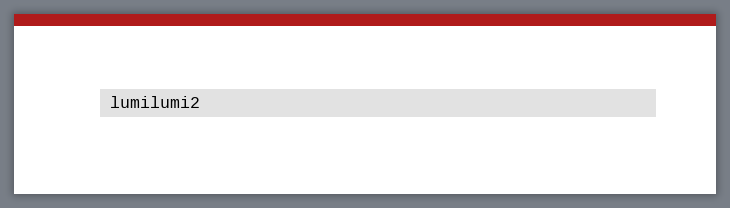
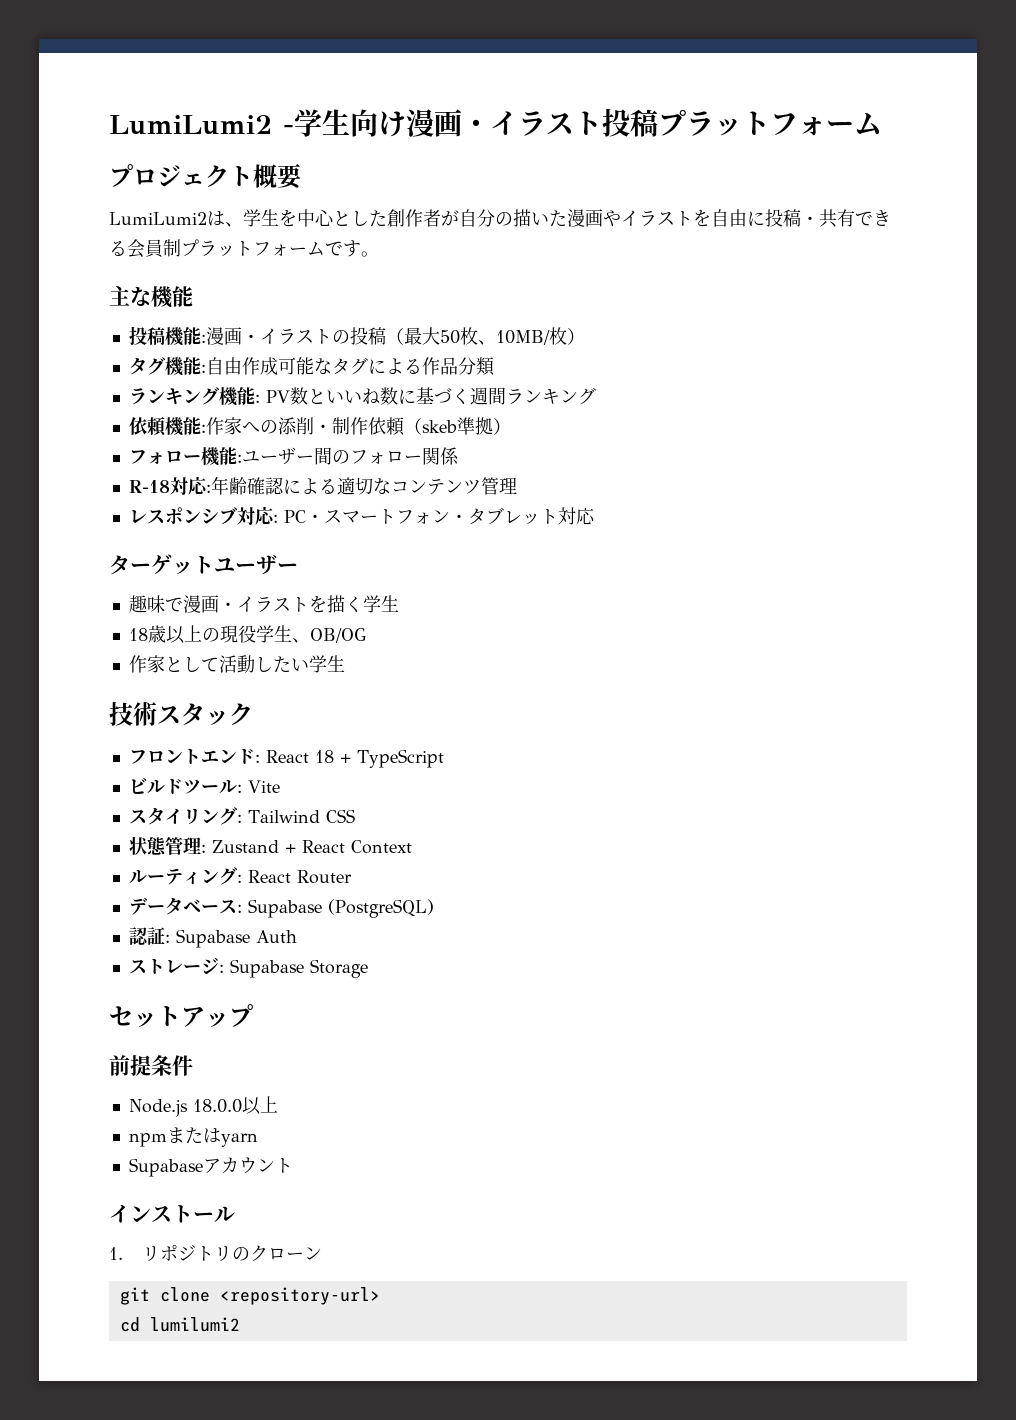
- lumilumi2
+ LumiLumi2 -学生向け漫画・イラスト投稿プラットフォーム
+ プロジェクト概要
+ LumiLumi2は、学生を中心とした創作者が自分の描いた漫画やイラストを自由に投稿・共有できる会員制プラットフォームです。
+ 主な機能
+ 投稿機能:漫画・イラストの投稿（最大50枚、10MB/枚）
+ タグ機能:自由作成可能なタグによる作品分類
+ ランキング機能: PV数といいね数に基づく週間ランキング
+ 依頼機能:作家への添削・制作依頼（skeb準拠）
+ フォロー機能:ユーザー間のフォロー関係
+ R-18対応:年齢確認による適切なコンテンツ管理
+ レスポンシブ対応: PC・スマートフォン・タブレット対応
+ ターゲットユーザー
+ 趣味で漫画・イラストを描く学生
+ 18歳以上の現役学生、OB/OG
+ 作家として活動したい学生
+ 技術スタック
+ フロントエンド: React 18 + TypeScript
+ ビルドツール: Vite
+ スタイリング: Tailwind CSS
+ 状態管理: Zustand + React Context
+ ルーティング: React Router
+ データベース: Supabase (PostgreSQL)
+ 認証: Supabase Auth
+ ストレージ: Supabase Storage
+ セットアップ
+ 前提条件
+ Node.js 18.0.0以上
+ npmまたはyarn
+ Supabaseアカウント
+ インストール
+ 1.リポジトリのクローン
+ git clone <repository-url>
+ cd lumilumi2

